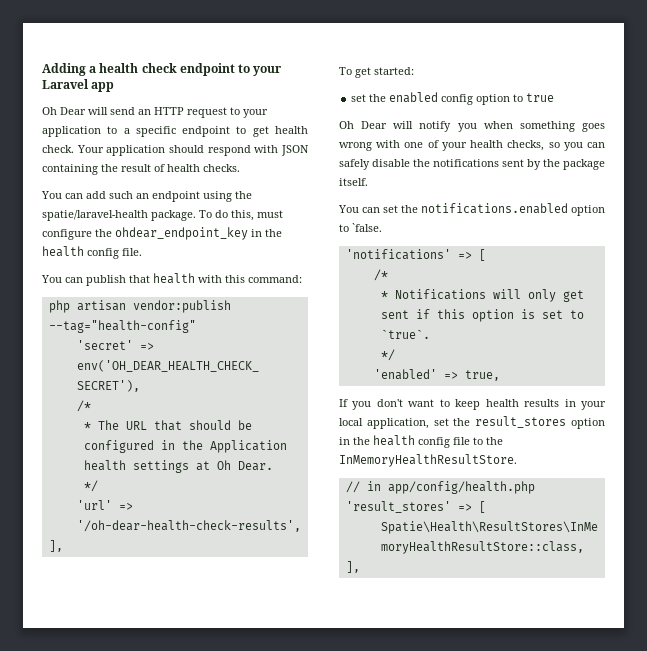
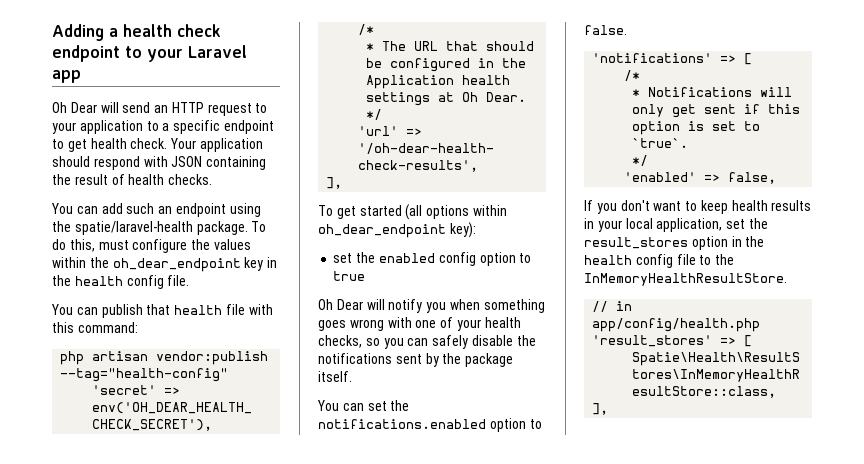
- To do this, must configure the ohdear_endpoint_key in the health config file.
+ To do this, must configure the values within the oh_dear_endpoint key in the health config file.
- You can publish that health with this command:
+ You can publish that health file with this command:
- To get started:
+ To get started (all options within oh_dear_endpoint key):
- You can set the notifications.enabled option to `false.
+ You can set the notifications.enabled option to false.
- 'enabled' => true,
+ 'enabled' => false,

